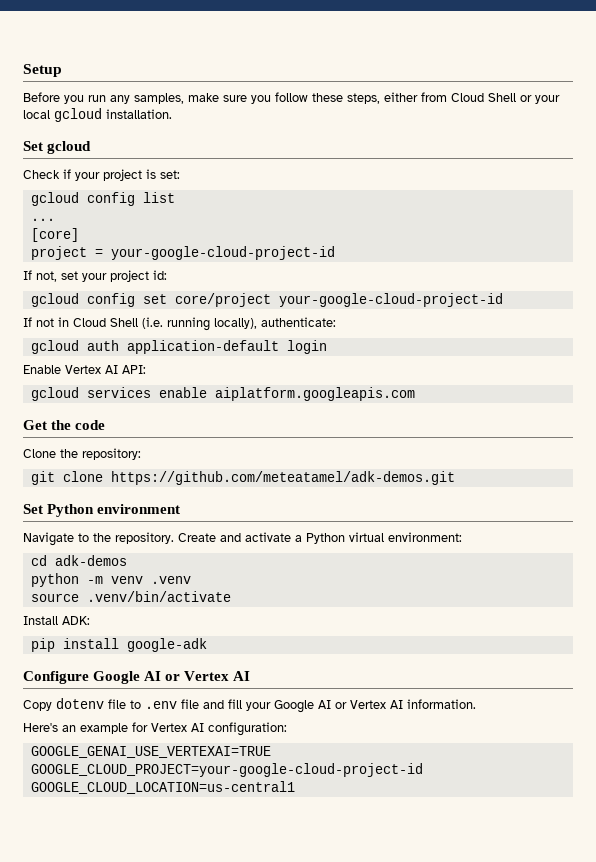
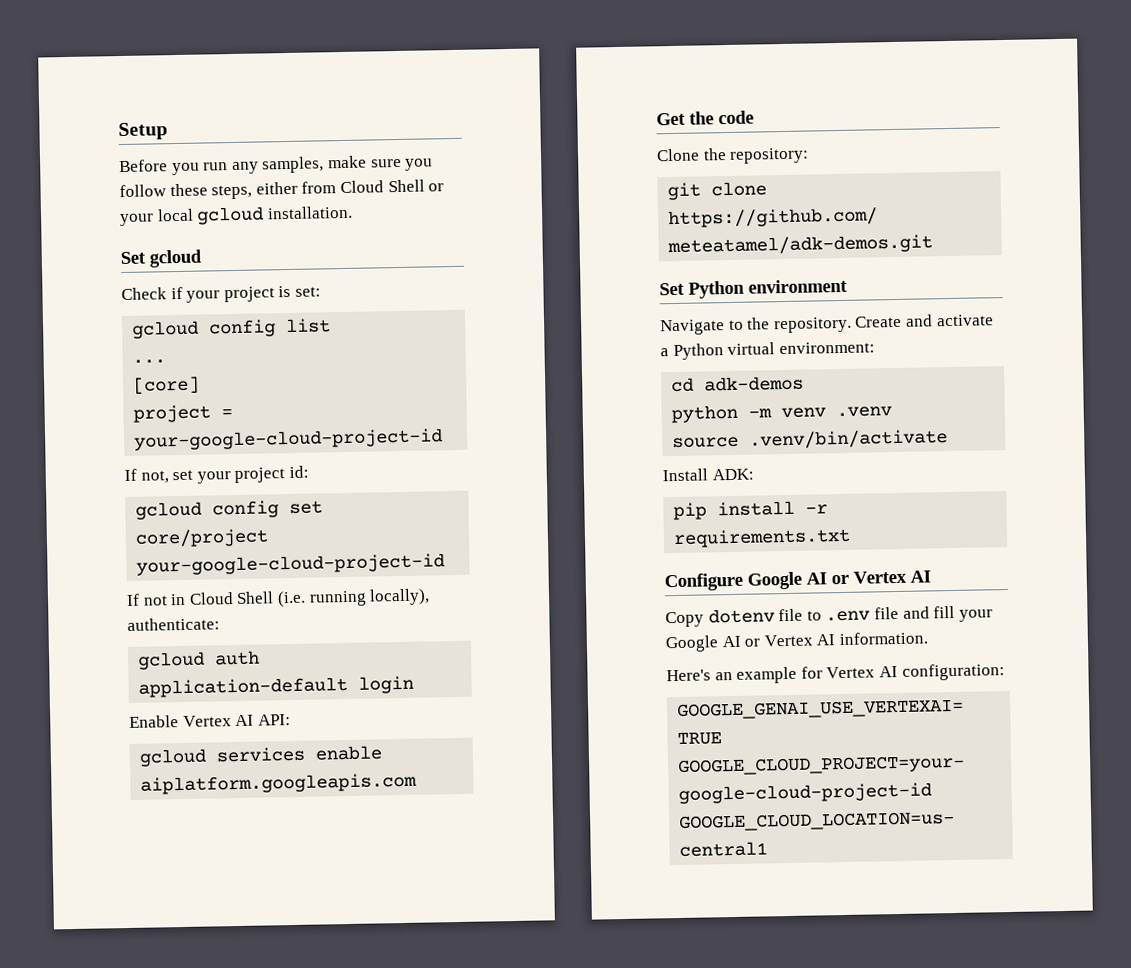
- pip install google-adk
+ pip install -r requirements.txt

